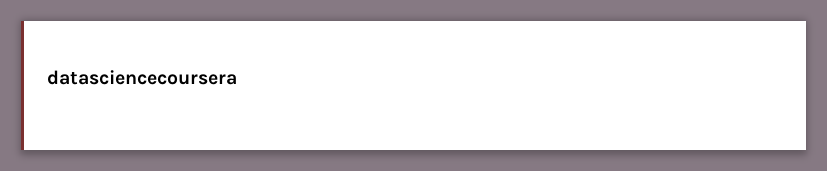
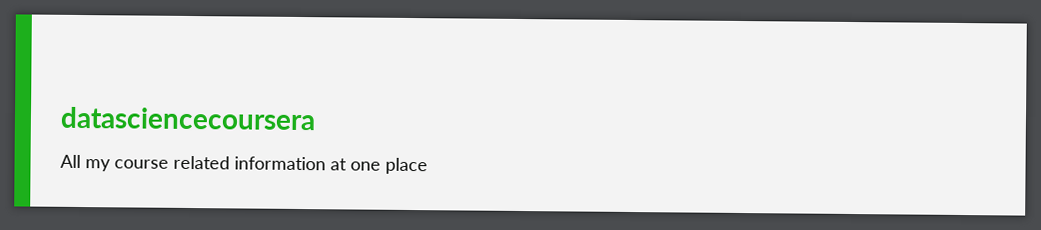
+ All my course related information at one place

